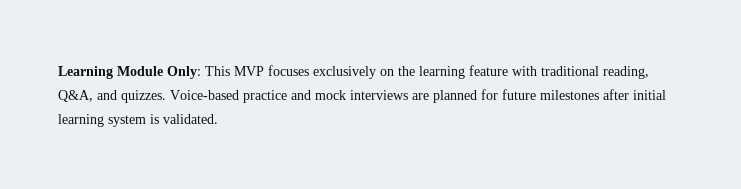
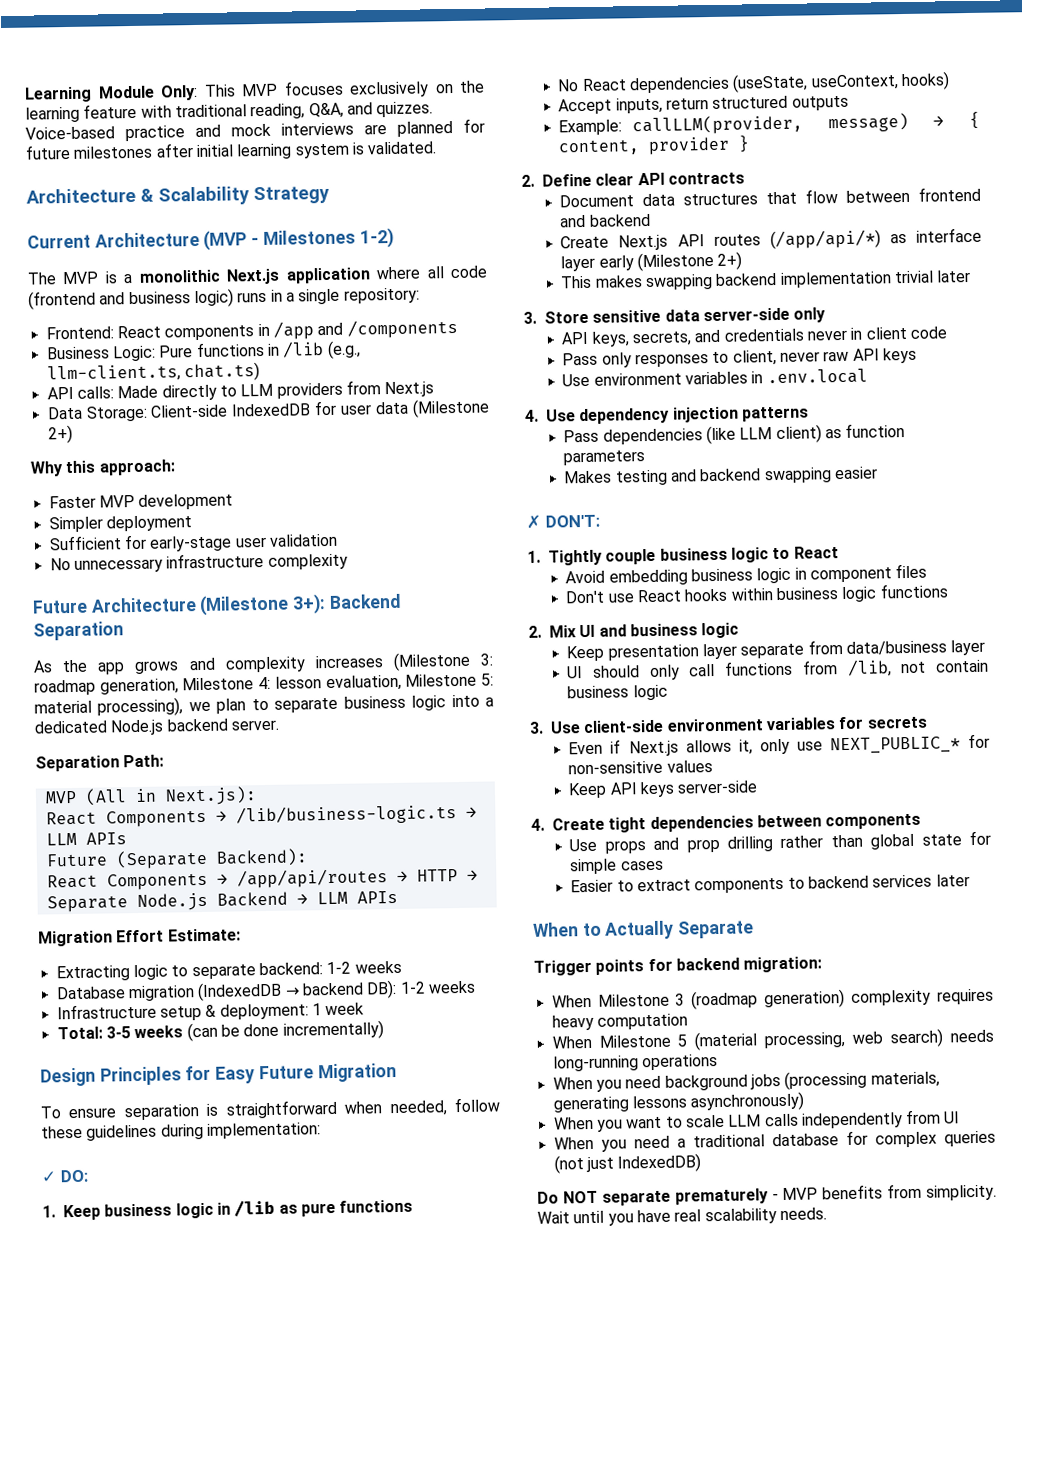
+ Architecture & Scalability Strategy
+ Current Architecture (MVP - Milestones 1-2)
+ The MVP is a monolithic Next.js application where all code (frontend and business logic) runs in a single repository:
+ Frontend: React components in /app and /components
+ Business Logic: Pure functions in /lib (e.g., llm-client.ts, chat.ts)
+ API calls: Made directly to LLM providers from Next.js
+ Data Storage: Client-side IndexedDB for user data (Milestone 2+)
+ Why this approach:
+ Faster MVP development
+ Simpler deployment
+ Sufficient for early-stage user validation
+ No unnecessary infrastructure complexity
+ Future Architecture (Milestone 3+): Backend Separation
+ As the app grows and complexity increases (Milestone 3: roadmap generation, Milestone 4: lesson evaluation, Milestone 5: material processing), we plan to separate business logic into a dedicated Node.js backend server.
+ Separation Path:
+ MVP (All in Next.js):
+ React Components → /lib/business-logic.ts → LLM APIs
+ Future (Separate Backend):
+ React Components → /app/api/routes → HTTP → Separate Node.js Backend → LLM APIs
+ Migration Effort Estimate:
+ Extracting logic to separate backend: 1-2 weeks
+ Database migration (IndexedDB → backend DB): 1-2 weeks
+ Infrastructure setup & deployment: 1 week
+ Total: 3-5 weeks (can be done incrementally)
+ Design Principles for Easy Future Migration
+ To ensure separation is straightforward when needed, follow these guidelines during implementation:
+ ✓ DO:
+ 1. Keep business logic in /lib as pure functions
+ No React dependencies (useState, useContext, hooks)
+ Accept inputs, return structured outputs
+ Example: callLLM(provider, message) → { content, provider }
+ 2. Define clear API contracts
+ Document data structures that flow between frontend and backend
+ Create Next.js API routes (/app/api/*) as interface layer early (Milestone 2+)
+ This makes swapping backend implementation trivial later
+ 3. Store sensitive data server-side only
+ API keys, secrets, and credentials never in client code
+ Pass only responses to client, never raw API keys
+ Use environment variables in .env.local
+ 4. Use dependency injection patterns
+ Pass dependencies (like LLM client) as function parameters
+ Makes testing and backend swapping easier
+ ✗ DON'T:
+ 1. Tightly couple business logic to React
+ Avoid embedding business logic in component files
+ Don't use React hooks within business logic functions
+ 2. Mix UI and business logic
+ Keep presentation layer separate from data/business layer
+ UI should only call functions from /lib, not contain business logic
+ 3. Use client-side environment variables for secrets
+ Even if Next.js allows it, only use NEXT_PUBLIC_* for non-sensitive values
+ Keep API keys server-side
+ 4. Create tight dependencies between components
+ Use props and prop drilling rather than global state for simple cases
+ Easier to extract components to backend services later
+ When to Actually Separate
+ Trigger points for backend migration:
+ When Milestone 3 (roadmap generation) complexity requires heavy computation
+ When Milestone 5 (material processing, web search) needs long-running operations
+ When you need background jobs (processing materials, generating lessons asynchronously)
+ When you want to scale LLM calls independently from UI
+ When you need a traditional database for complex queries (not just IndexedDB)
+ Do NOT separate prematurely - MVP benefits from simplicity. Wait until you have real scalability needs.

